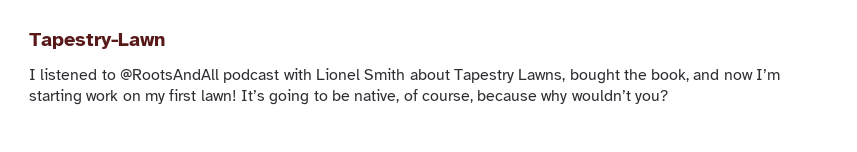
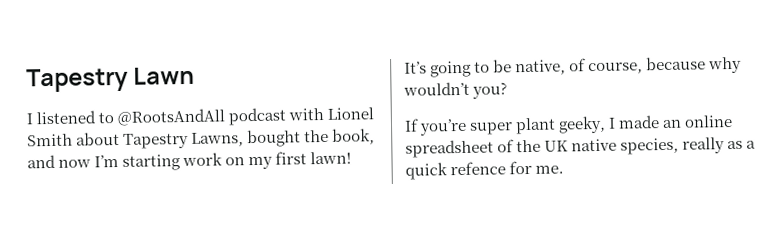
- Tapestry-Lawn
+ Tapestry Lawn
+ If you’re super plant geeky, I made an online spreadsheet of the UK native species, really as a quick refence for me.

